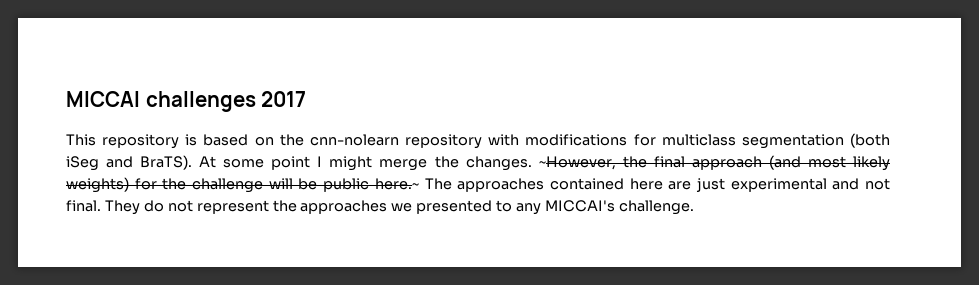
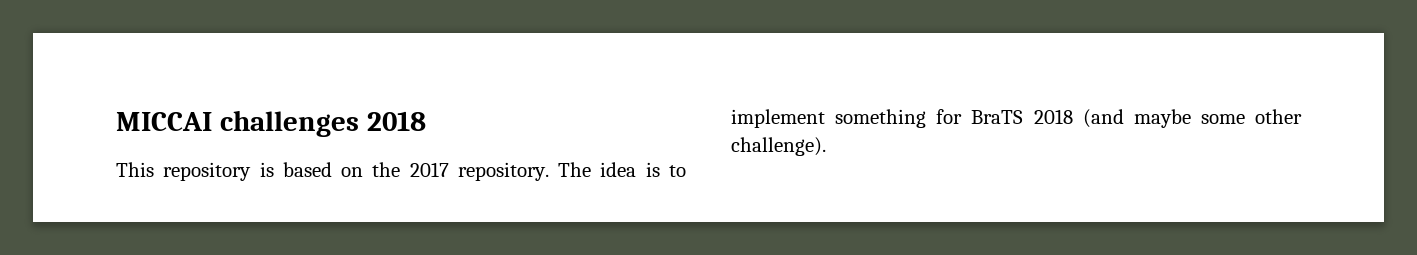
- MICCAI challenges 2017
+ MICCAI challenges 2018
- This repository is based on the cnn-nolearn repository with modifications for multiclass segmentation (both iSeg and BraTS). At some point I might merge the changes. ~However, the final approach (and most likely weights) for the challenge will be public here.~ The approaches contained here are just experimental and not final. They do not represent the approaches we presented to any MICCAI's challenge.
+ This repository is based on the 2017 repository. The idea is to implement something for BraTS 2018 (and maybe some other challenge).

